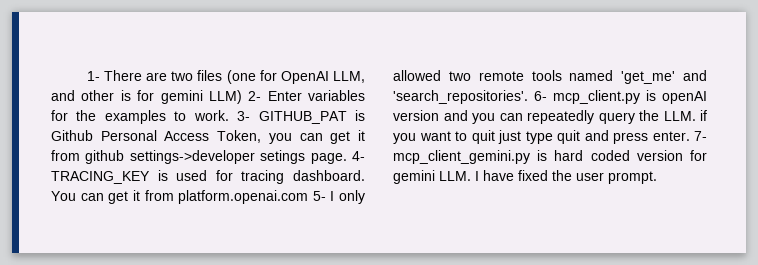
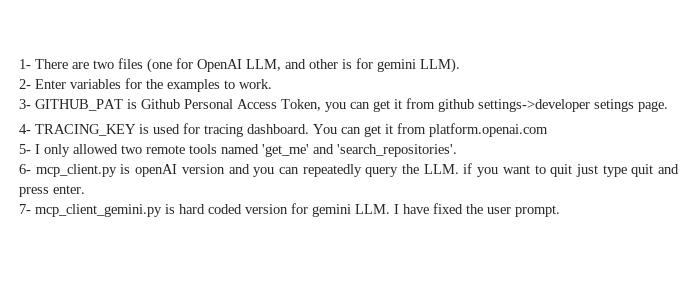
- 1- There are two files (one for OpenAI LLM, and other is for gemini LLM) 2- Enter variables for the examples to work. 3- GITHUB_PAT is Github Personal Access Token, you can get it from github settings->developer setings page. 4- TRACING_KEY is used for tracing dashboard.
+ 1- There are two files (one for OpenAI LLM, and other is for gemini LLM).
+ 2- Enter variables for the examples to work.
+ 3- GITHUB_PAT is Github Personal Access Token, you can get it from github settings->developer setings page.
+ 4- TRACING_KEY is used for tracing dashboard.
- You can get it from platform.openai.com 5- I only allowed two remote tools named 'get_me' and 'search_repositories'. 6- mcp_client.py is openAI version and you can repeatedly query the LLM. if you want to quit just type quit and press enter. 7- mcp_client_gemini.py is hard coded version for gemini LLM. I have fixed the user prompt.
+ You can get it from platform.openai.com
+ 5- I only allowed two remote tools named 'get_me' and 'search_repositories'.
+ 6- mcp_client.py is openAI version and you can repeatedly query the LLM. if you want to quit just type quit and press enter.
+ 7- mcp_client_gemini.py is hard coded version for gemini LLM. I have fixed the user prompt.

